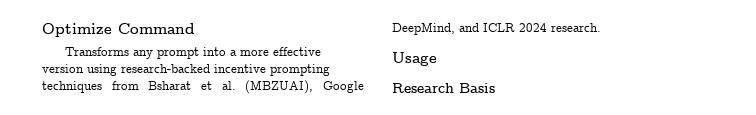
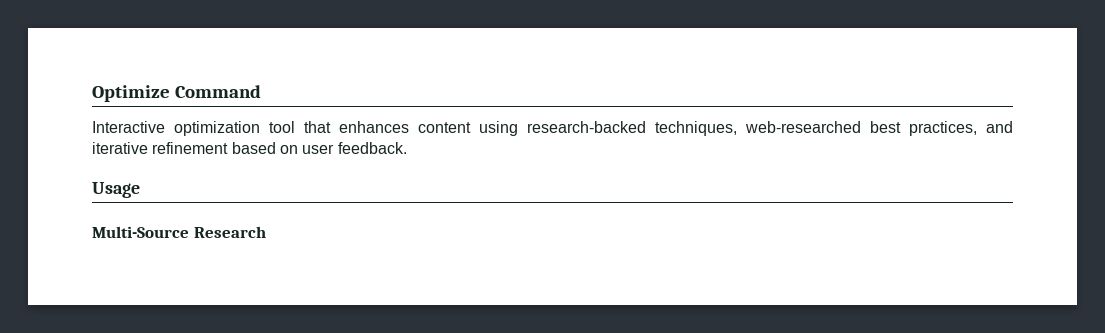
- Transforms any prompt into a more effective version using research-backed incentive prompting techniques from Bsharat et al. (MBZUAI), Google DeepMind, and ICLR 2024 research.
+ Interactive optimization tool that enhances content using research-backed techniques, web-researched best practices, and iterative refinement based on user feedback.
- Research Basis
+ Multi-Source Research

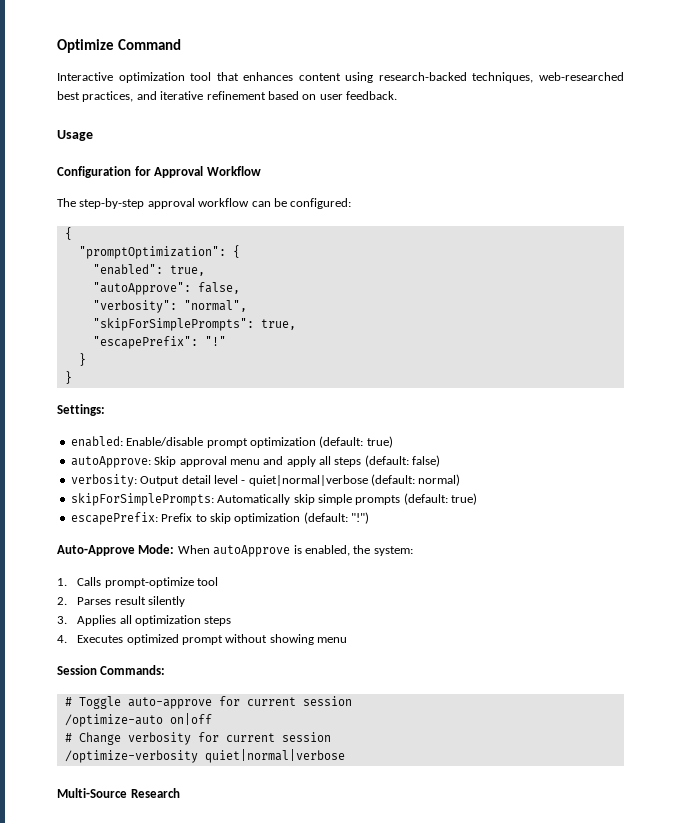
+ Configuration for Approval Workflow
+ The step-by-step approval workflow can be configured:
+ {
+ "promptOptimization": {
+ "enabled": true,
+ "autoApprove": false,
+ "verbosity": "normal",
+ "skipForSimplePrompts": true,
+ "escapePrefix": "!"
+ }
+ }
+ Settings:
+ enabled: Enable/disable prompt optimization (default: true)
+ autoApprove: Skip approval menu and apply all steps (default: false)
+ verbosity: Output detail level - quiet|normal|verbose (default: normal)
+ skipForSimplePrompts: Automatically skip simple prompts (default: true)
+ escapePrefix: Prefix to skip optimization (default: "!")
+ Auto-Approve Mode: When autoApprove is enabled, the system:
+ 1. Calls prompt-optimize tool
+ 2. Parses result silently
+ 3. Applies all optimization steps
+ 4. Executes optimized prompt without showing menu
+ Session Commands:
+ # Toggle auto-approve for current session
+ /optimize-auto on|off
+ # Change verbosity for current session
+ /optimize-verbosity quiet|normal|verbose

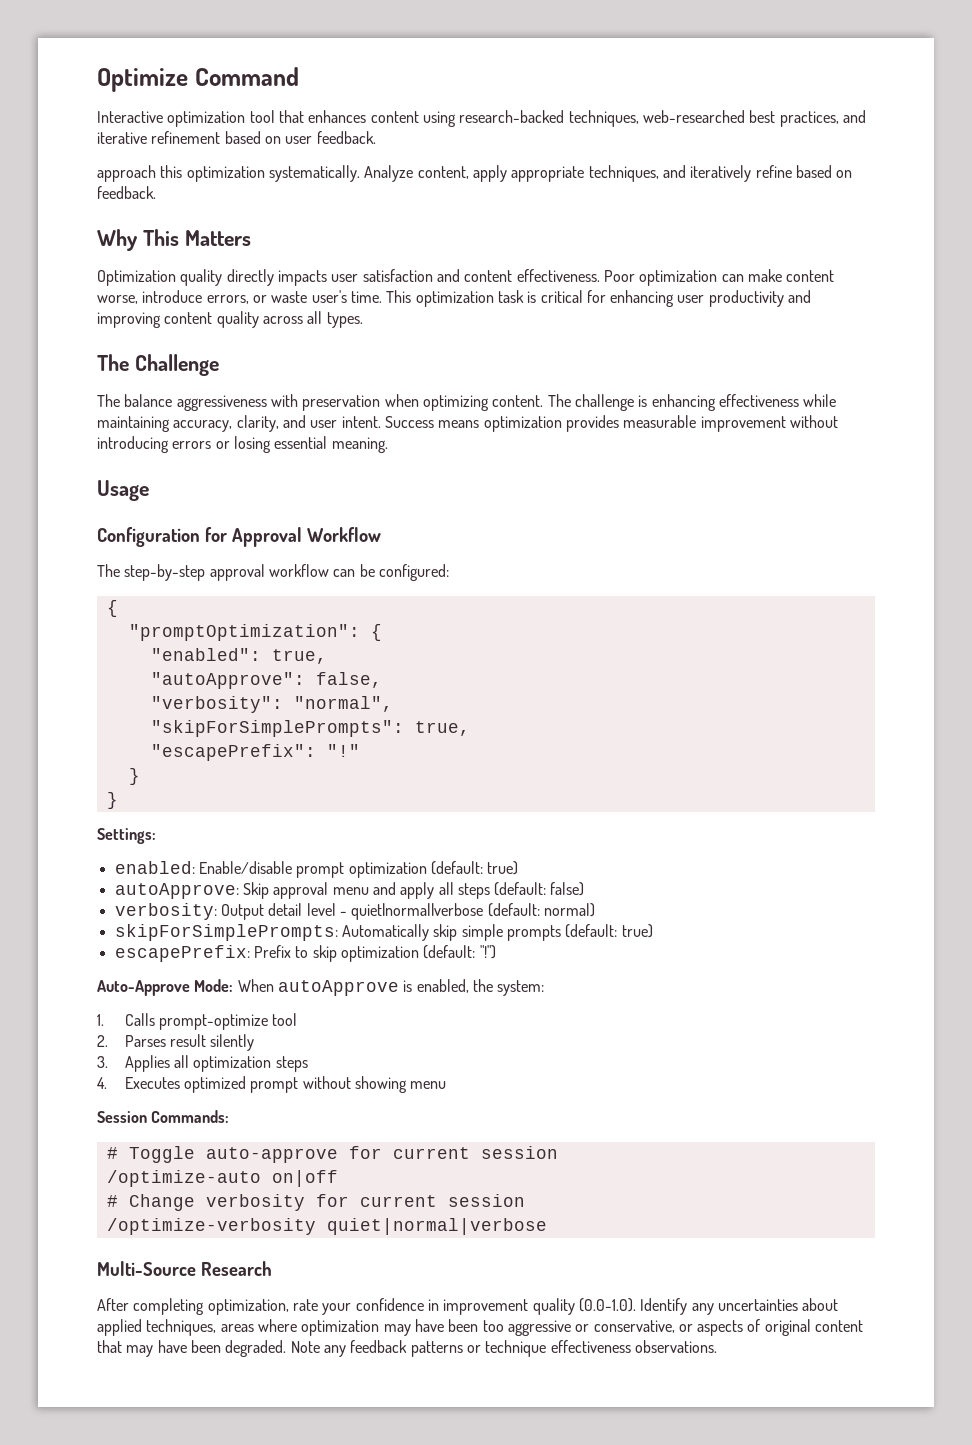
+ approach this optimization systematically. Analyze content, apply appropriate techniques, and iteratively refine based on feedback.
+ Why This Matters
+ Optimization quality directly impacts user satisfaction and content effectiveness. Poor optimization can make content worse, introduce errors, or waste user's time. This optimization task is critical for enhancing user productivity and improving content quality across all types.
+ The Challenge
+ The balance aggressiveness with preservation when optimizing content. The challenge is enhancing effectiveness while maintaining accuracy, clarity, and user intent. Success means optimization provides measurable improvement without introducing errors or losing essential meaning.
+ After completing optimization, rate your confidence in improvement quality (0.0-1.0). Identify any uncertainties about applied techniques, areas where optimization may have been too aggressive or conservative, or aspects of original content that may have been degraded. Note any feedback patterns or technique effectiveness observations.

